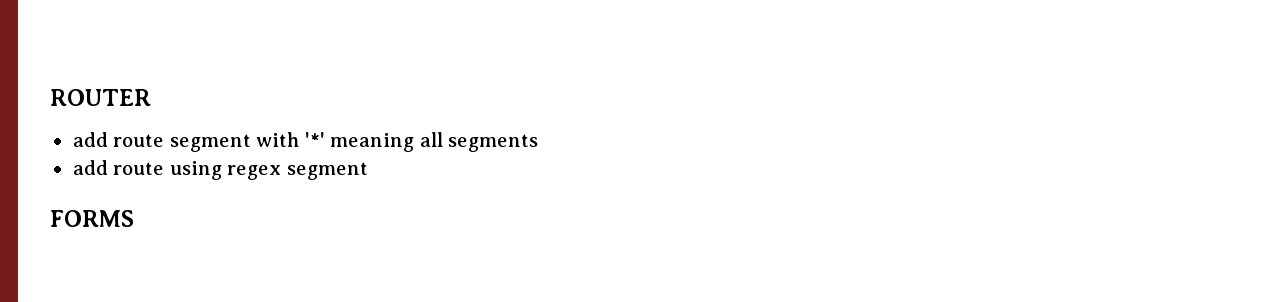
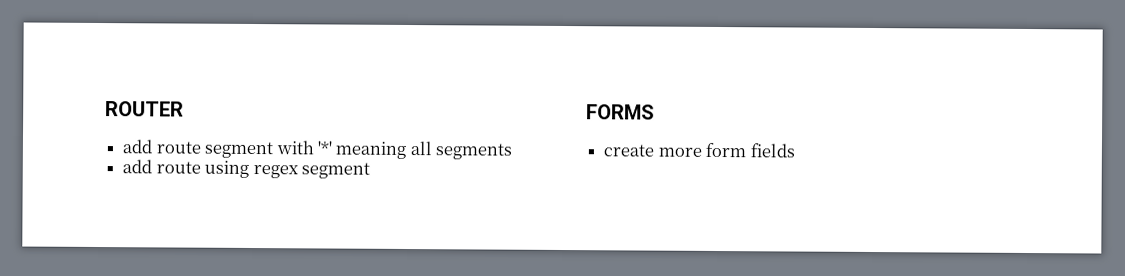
+ create more form fields

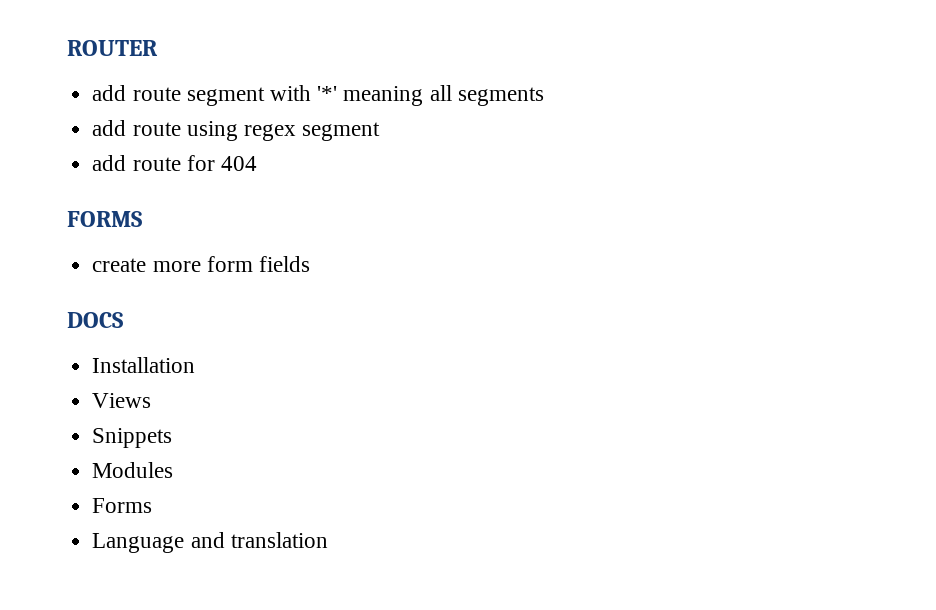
+ add route for 404
+ DOCS
+ Installation
+ Views
+ Snippets
+ Modules
+ Forms
+ Language and translation

